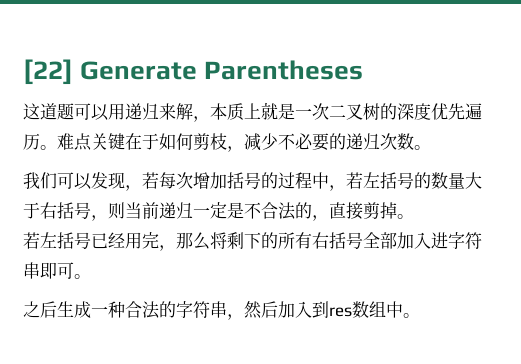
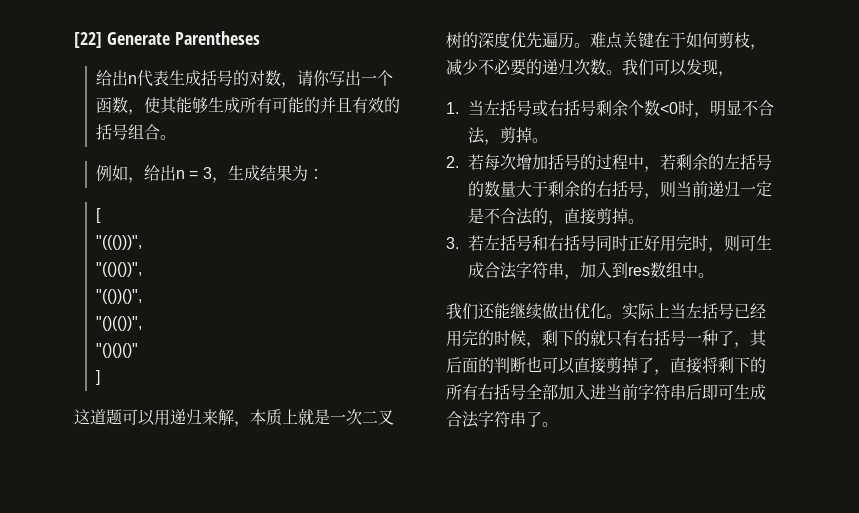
+ 给出n代表生成括号的对数，请你写出一个函数，使其能够生成所有可能的并且有效的括号组合。
+ 例如，给出n = 3，生成结果为：
+ [
+ "((()))",
+ "(()())",
+ "(())()",
+ "()(())",
+ "()()()"
+ ]
- 难点关键在于如何剪枝，减少不必要的递归次数。
- 我们可以发现，若每次增加括号的过程中，若左括号的数量大于右括号，则当前递归一定是不合法的，直接剪掉。
+ 难点关键在于如何剪枝，减少不必要的递归次数。我们可以发现，
+ 1.当左括号或右括号剩余个数<0时，明显不合法，剪掉。
+ 2.若每次增加括号的过程中，若剩余的左括号的数量大于剩余的右括号，则当前递归一定是不合法的，直接剪掉。
- 若左括号已经用完，那么将剩下的所有右括号全部加入进字符串即可。
- 之后生成一种合法的字符串，然后加入到res数组中。
+ 3.若左括号和右括号同时正好用完时，则可生成合法字符串，加入到res数组中。
+ 我们还能继续做出优化。实际上当左括号已经用完的时候，剩下的就只有右括号一种了，其后面的判断也可以直接剪掉了，直接将剩下的所有右括号全部加入进当前字符串后即可生成合法字符串了。

